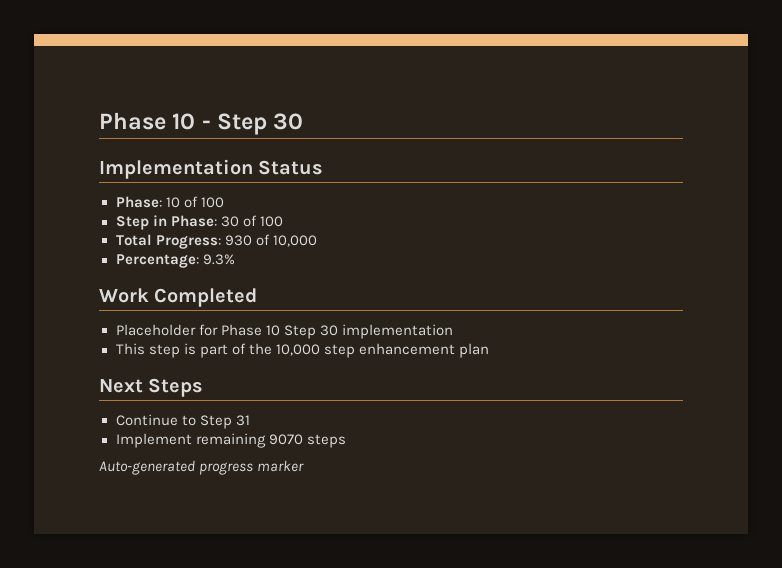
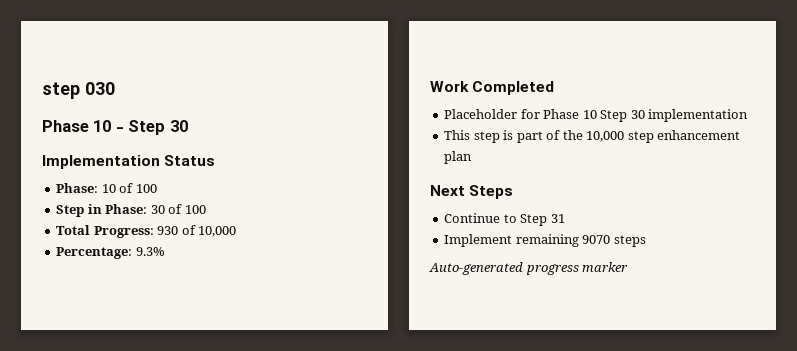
+ step 030

